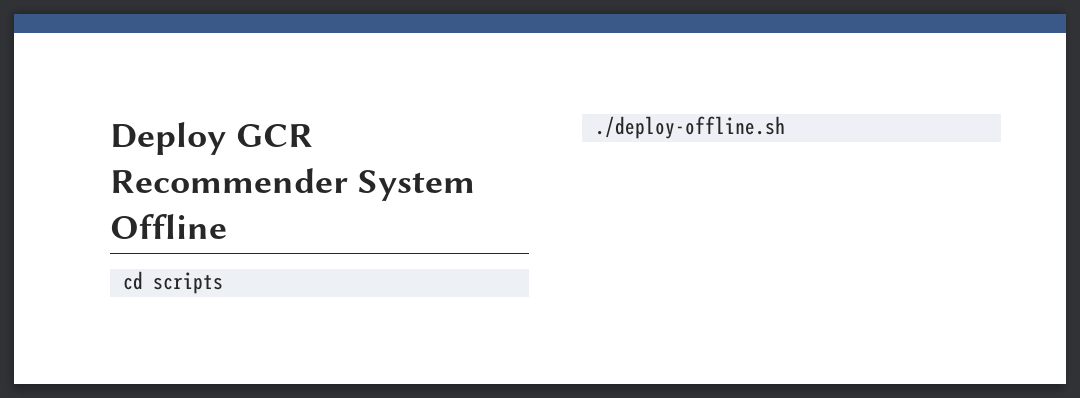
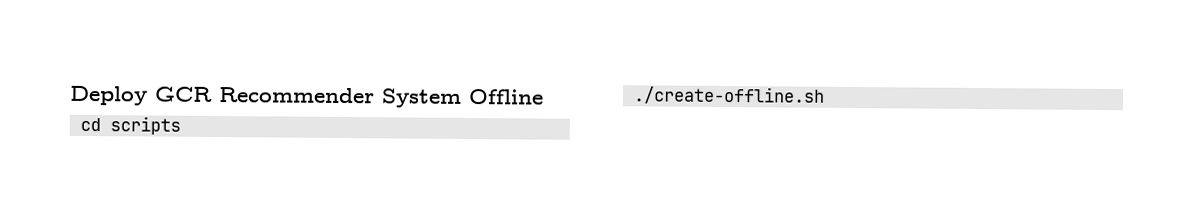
- ./deploy-offline.sh
+ ./create-offline.sh

